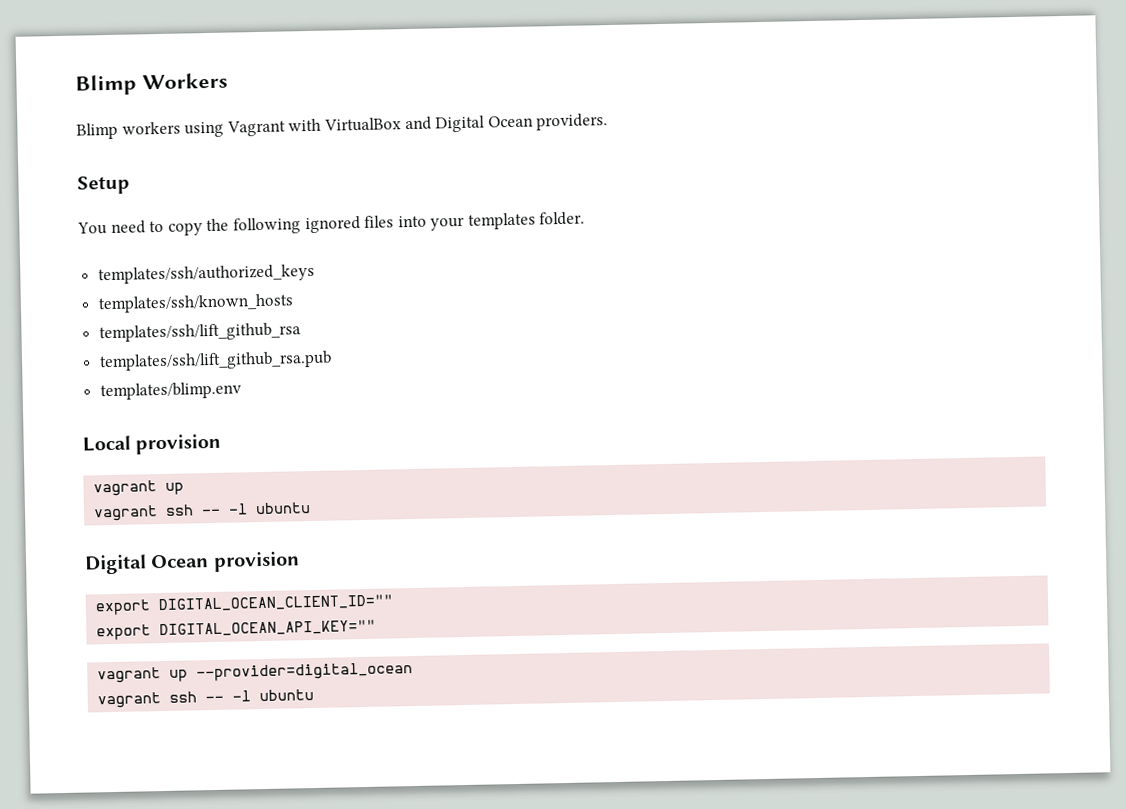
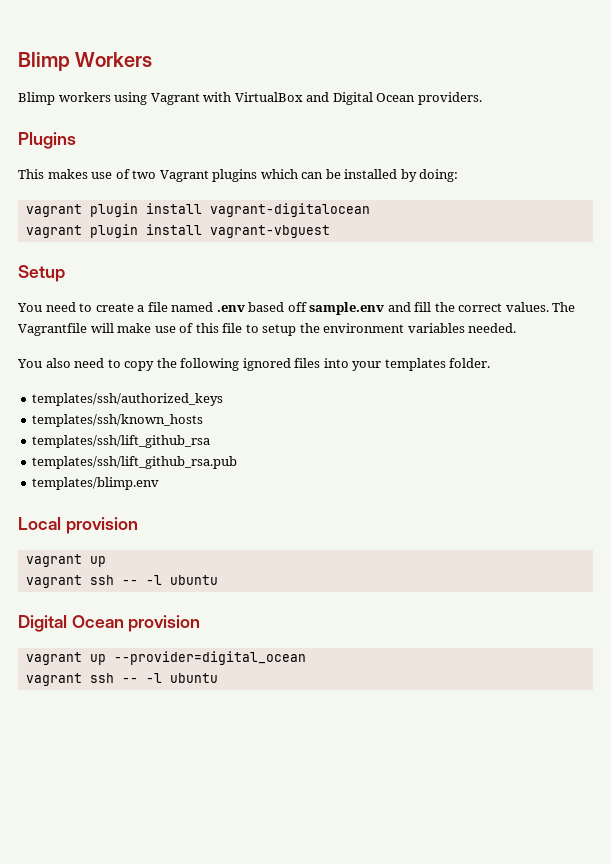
+ Plugins
+ This makes use of two Vagrant plugins which can be installed by doing:
+ vagrant plugin install vagrant-digitalocean
+ vagrant plugin install vagrant-vbguest
  Setup
- You need to copy the following ignored files into your templates folder.
+ You need to create a file named .env based off sample.env and fill the correct values. The Vagrantfile will make use of this file to setup the environment variables needed.
+ You also need to copy the following ignored files into your templates folder.
- export DIGITAL_OCEAN_CLIENT_ID=""
- export DIGITAL_OCEAN_API_KEY=""

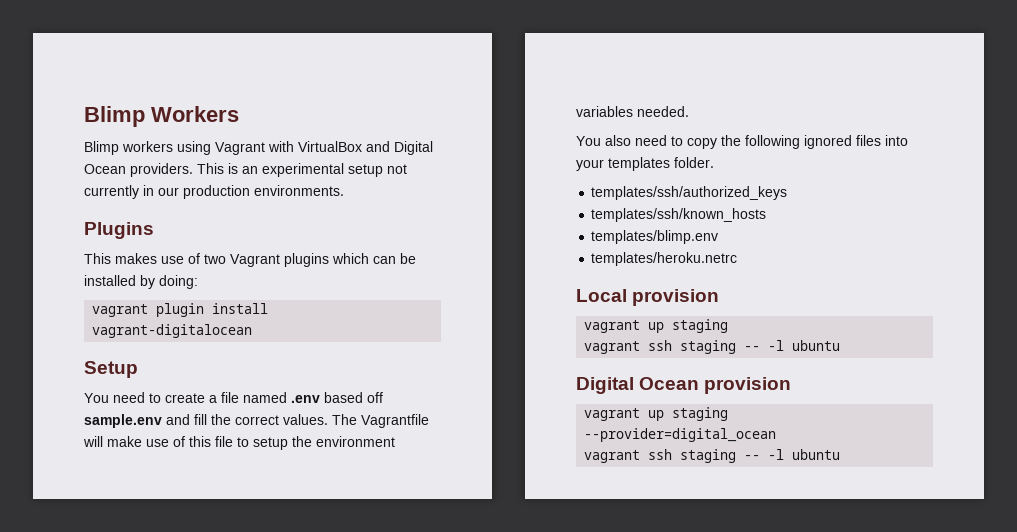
+ This is an experimental setup not currently in our production environments.
- vagrant plugin install vagrant-vbguest
- templates/ssh/lift_github_rsa
- templates/ssh/lift_github_rsa.pub
  templates/blimp.env
+ templates/heroku.netrc
  Local provision
- vagrant up
- vagrant ssh -- -l ubuntu
+ vagrant up staging
+ vagrant ssh staging -- -l ubuntu
- vagrant up --provider=digital_ocean
- vagrant ssh -- -l ubuntu
+ vagrant up staging --provider=digital_ocean
+ vagrant ssh staging -- -l ubuntu

